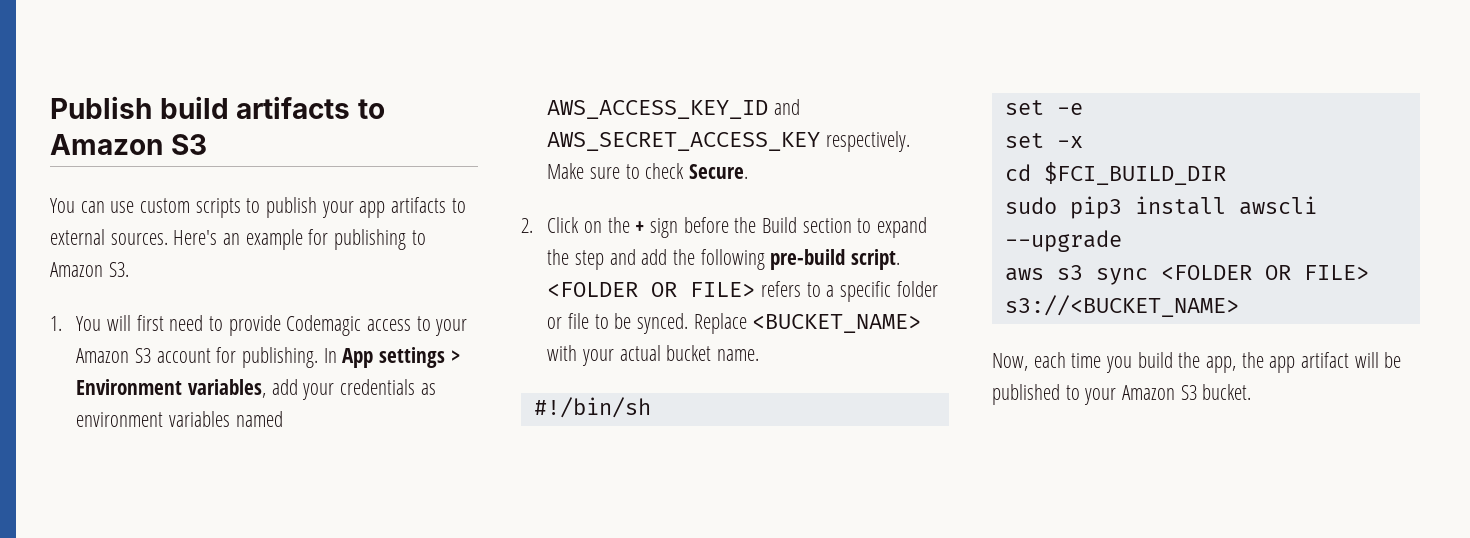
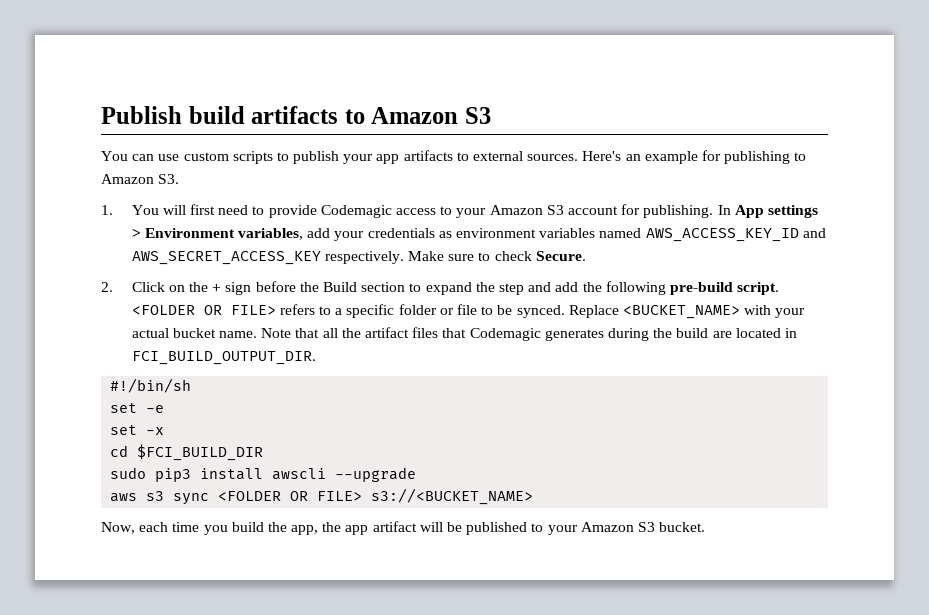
+ Note that all the artifact files that Codemagic generates during the build are located in FCI_BUILD_OUTPUT_DIR.

